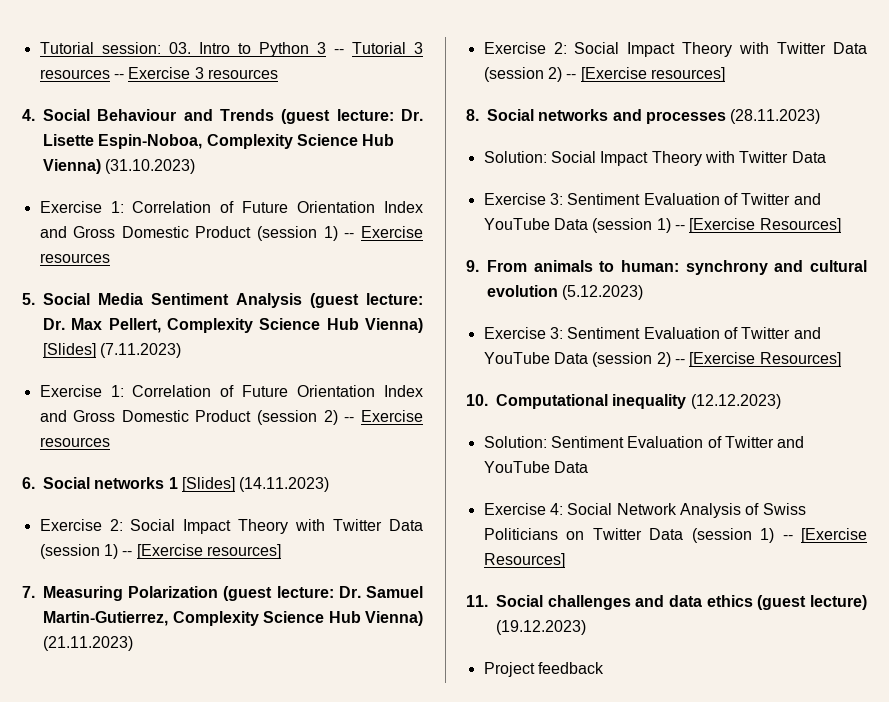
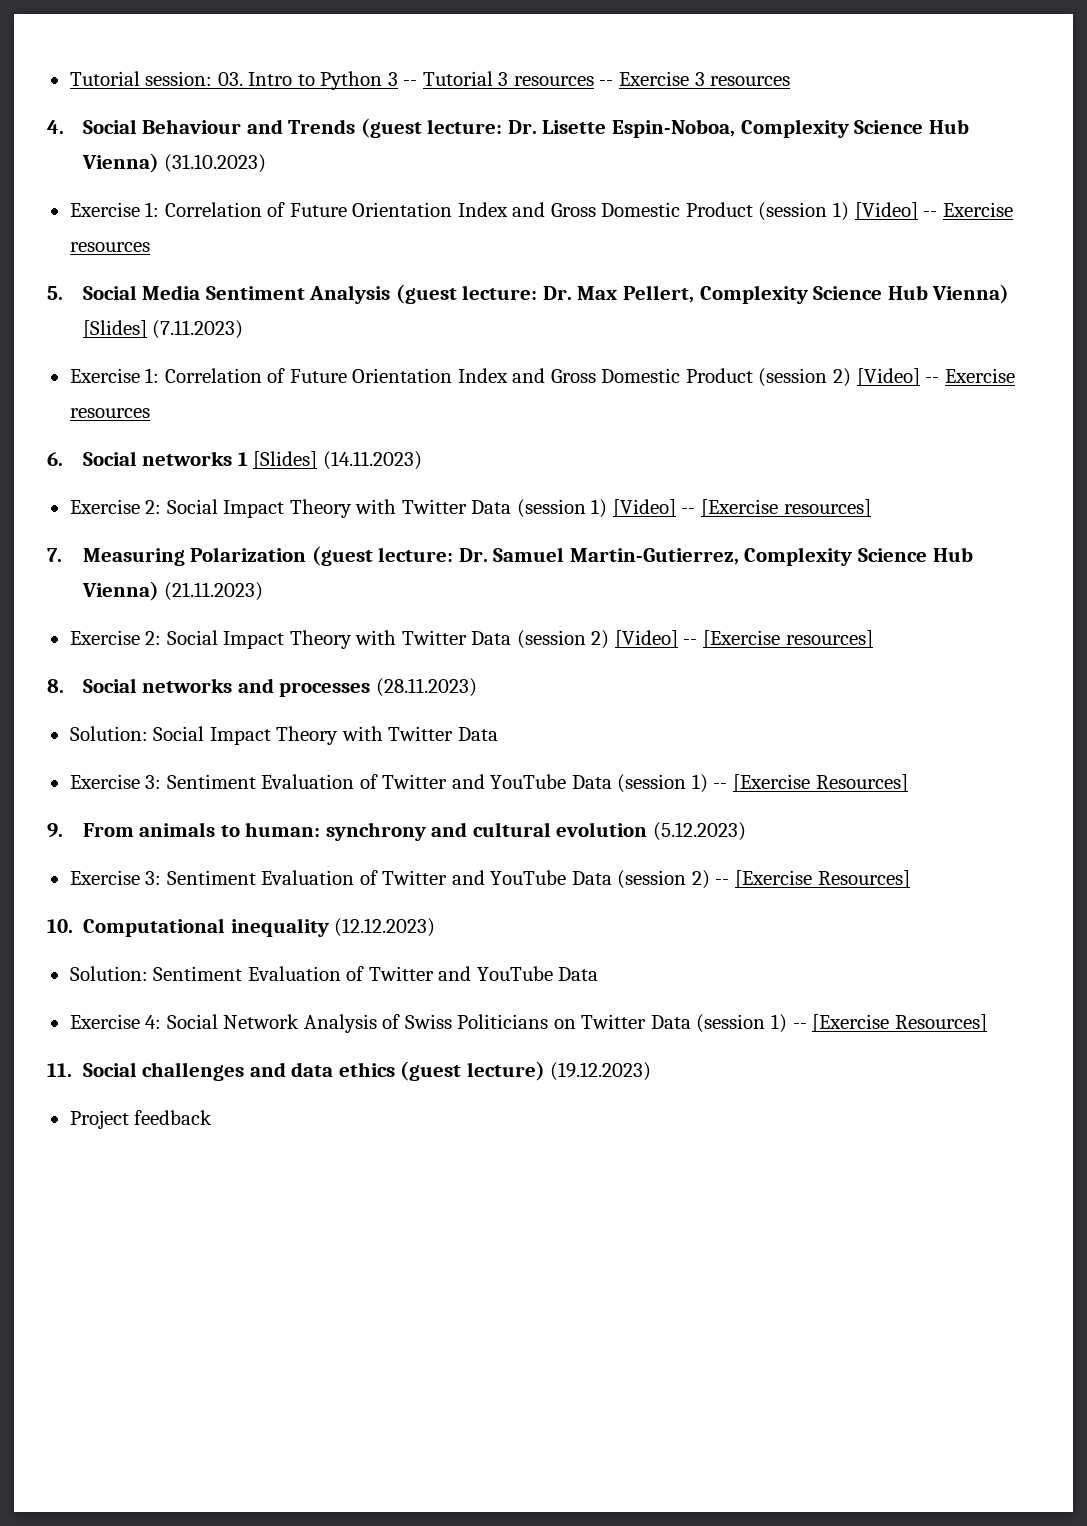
- Exercise 1: Correlation of Future Orientation Index and Gross Domestic Product (session 1) -- Exercise resources
+ Exercise 1: Correlation of Future Orientation Index and Gross Domestic Product (session 1) [Video] -- Exercise resources
- Exercise 1: Correlation of Future Orientation Index and Gross Domestic Product (session 2) -- Exercise resources
+ Exercise 1: Correlation of Future Orientation Index and Gross Domestic Product (session 2) [Video] -- Exercise resources
- Exercise 2: Social Impact Theory with Twitter Data (session 1) -- [Exercise resources]
+ Exercise 2: Social Impact Theory with Twitter Data (session 1) [Video] -- [Exercise resources]
- Exercise 2: Social Impact Theory with Twitter Data (session 2) -- [Exercise resources]
+ Exercise 2: Social Impact Theory with Twitter Data (session 2) [Video] -- [Exercise resources]

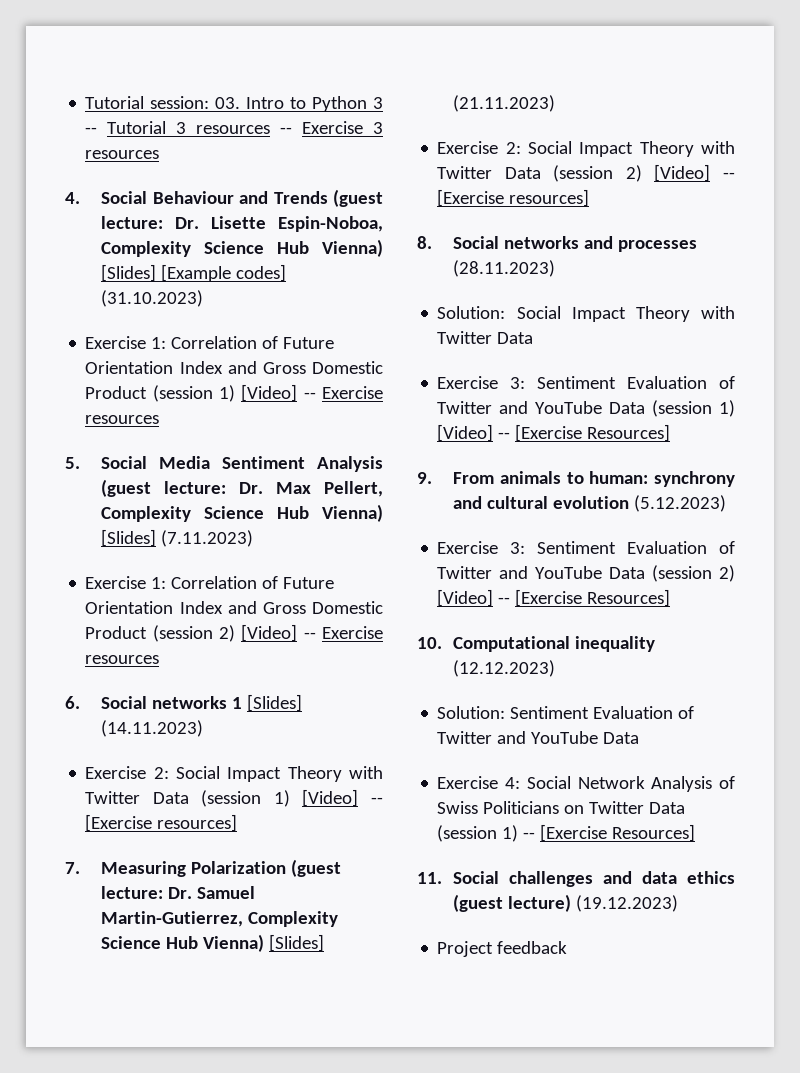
- 4. Social Behaviour and Trends (guest lecture: Dr. Lisette Espin-Noboa, Complexity Science Hub Vienna) (31.10.2023)
+ 4. Social Behaviour and Trends (guest lecture: Dr. Lisette Espin-Noboa, Complexity Science Hub Vienna) [Slides] [Example codes] (31.10.2023)
- 7. Measuring Polarization (guest lecture: Dr. Samuel Martin-Gutierrez, Complexity Science Hub Vienna) (21.11.2023)
+ 7. Measuring Polarization (guest lecture: Dr. Samuel Martin-Gutierrez, Complexity Science Hub Vienna) [Slides] (21.11.2023)
- Exercise 3: Sentiment Evaluation of Twitter and YouTube Data (session 1) -- [Exercise Resources]
+ Exercise 3: Sentiment Evaluation of Twitter and YouTube Data (session 1) [Video] -- [Exercise Resources]
- Exercise 3: Sentiment Evaluation of Twitter and YouTube Data (session 2) -- [Exercise Resources]
+ Exercise 3: Sentiment Evaluation of Twitter and YouTube Data (session 2) [Video] -- [Exercise Resources]

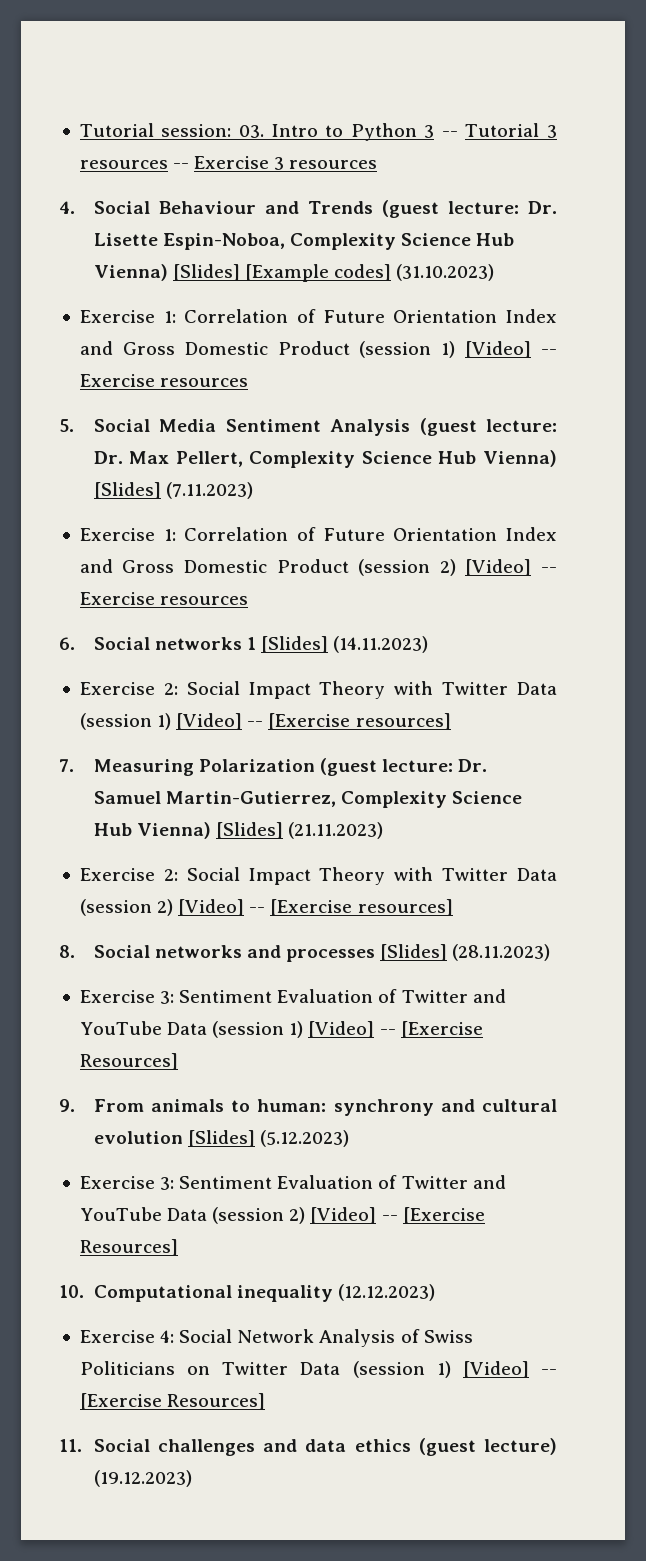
- 8. Social networks and processes (28.11.2023)
+ 8. Social networks and processes [Slides] (28.11.2023)
- Solution: Social Impact Theory with Twitter Data
- 9. From animals to human: synchrony and cultural evolution (5.12.2023)
+ 9. From animals to human: synchrony and cultural evolution [Slides] (5.12.2023)
- Solution: Sentiment Evaluation of Twitter and YouTube Data
- Exercise 4: Social Network Analysis of Swiss Politicians on Twitter Data (session 1) -- [Exercise Resources]
+ Exercise 4: Social Network Analysis of Swiss Politicians on Twitter Data (session 1) [Video] -- [Exercise Resources]
- Project feedback

